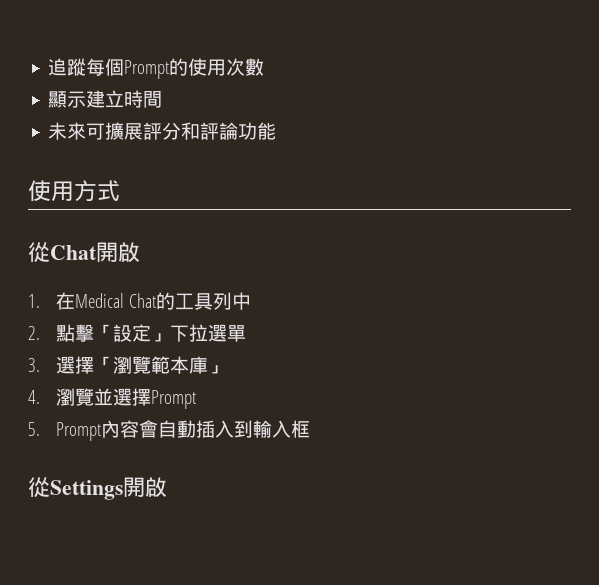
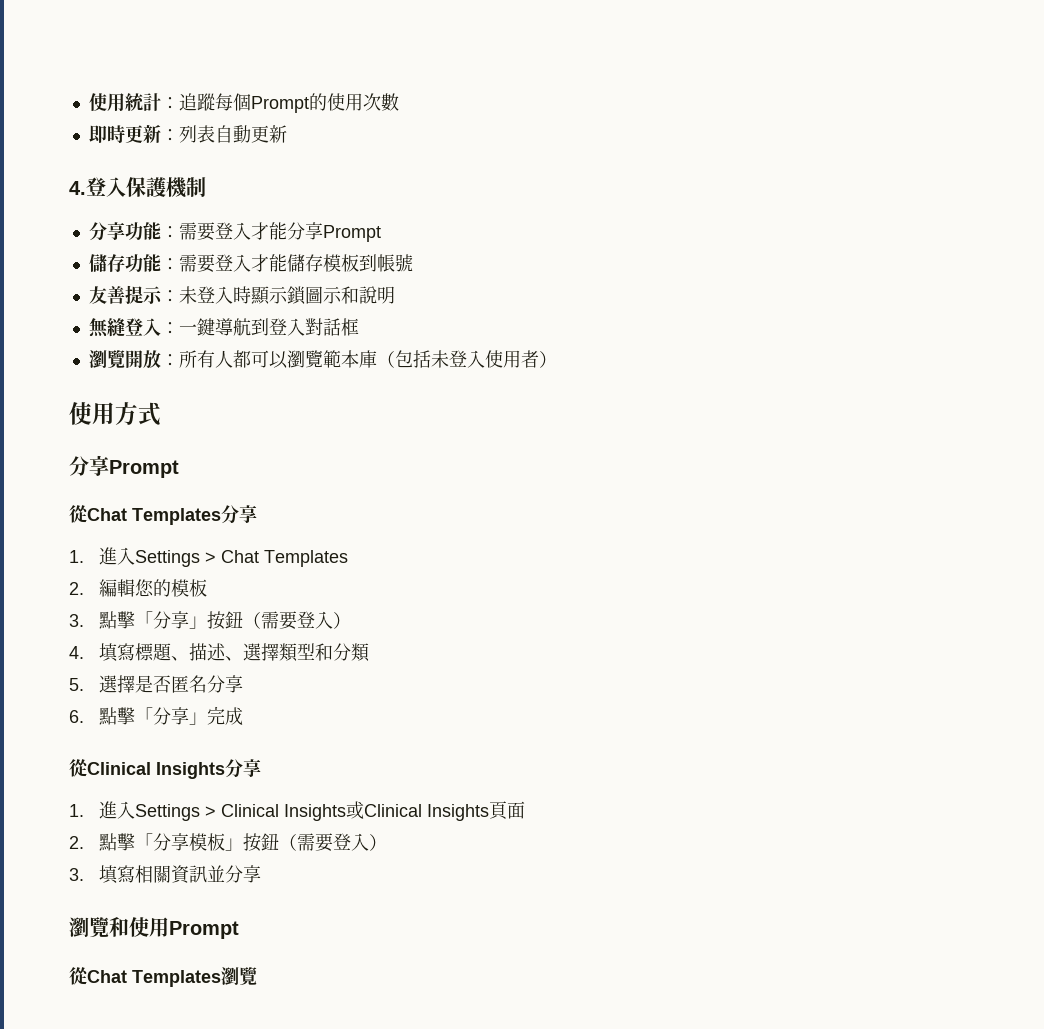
- 追蹤每個Prompt的使用次數
+ 使用統計：追蹤每個Prompt的使用次數
- 顯示建立時間
- 未來可擴展評分和評論功能
+ 即時更新：列表自動更新
+ 4.登入保護機制
+ 分享功能：需要登入才能分享Prompt
+ 儲存功能：需要登入才能儲存模板到帳號
+ 友善提示：未登入時顯示鎖圖示和說明
+ 無縫登入：一鍵導航到登入對話框
+ 瀏覽開放：所有人都可以瀏覽範本庫（包括未登入使用者）
  使用方式
- 從Chat開啟
- 1.在Medical Chat的工具列中
- 2.點擊「設定」下拉選單
- 3.選擇「瀏覽範本庫」
- 4.瀏覽並選擇Prompt
- 5. Prompt內容會自動插入到輸入框
- 從Settings開啟
+ 分享Prompt
+ 從Chat Templates分享
+ 1.進入Settings > Chat Templates
+ 2.編輯您的模板
+ 3.點擊「分享」按鈕（需要登入）
+ 4.填寫標題、描述、選擇類型和分類
+ 5.選擇是否匿名分享
+ 6.點擊「分享」完成
+ 從Clinical Insights分享
+ 1.進入Settings > Clinical Insights或Clinical Insights頁面
+ 2.點擊「分享模板」按鈕（需要登入）
+ 3.填寫相關資訊並分享
+ 瀏覽和使用Prompt
+ 從Chat Templates瀏覽

